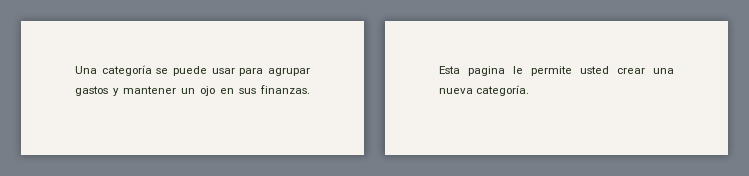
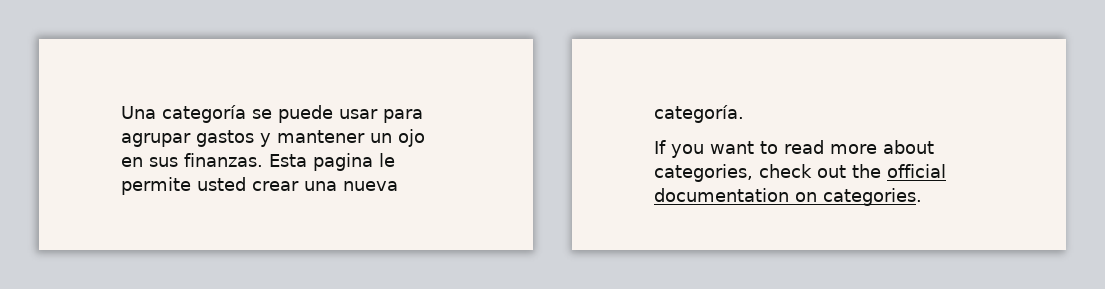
+ If you want to read more about categories, check out the official documentation on categories.

